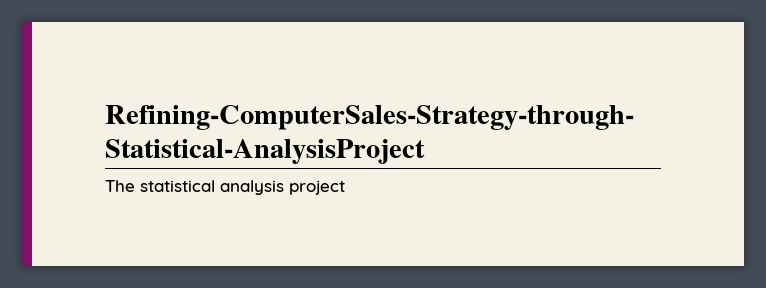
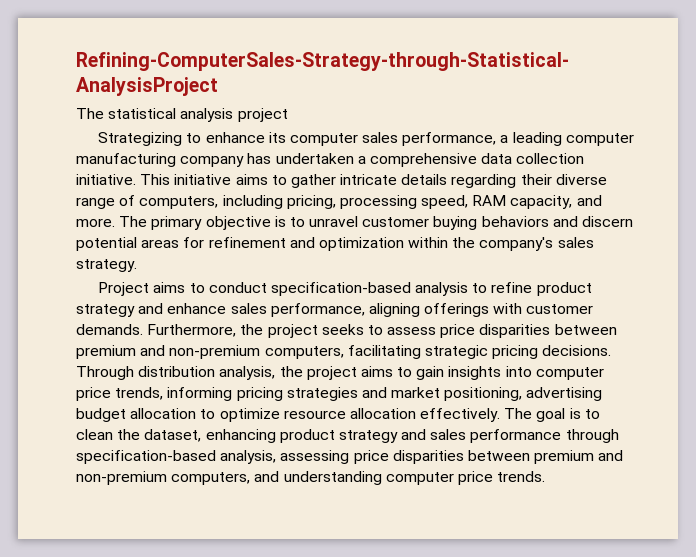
+ Strategizing to enhance its computer sales performance, a leading computer manufacturing company has undertaken a comprehensive data collection initiative. This initiative aims to gather intricate details regarding their diverse range of computers, including pricing, processing speed, RAM capacity, and more. The primary objective is to unravel customer buying behaviors and discern potential areas for refinement and optimization within the company's sales strategy.
+ Project aims to conduct specification-based analysis to refine product strategy and enhance sales performance, aligning offerings with customer demands. Furthermore, the project seeks to assess price disparities between premium and non-premium computers, facilitating strategic pricing decisions. Through distribution analysis, the project aims to gain insights into computer price trends, informing pricing strategies and market positioning, advertising budget allocation to optimize resource allocation effectively. The goal is to clean the dataset, enhancing product strategy and sales performance through specification-based analysis, assessing price disparities between premium and non-premium computers, and understanding computer price trends.

